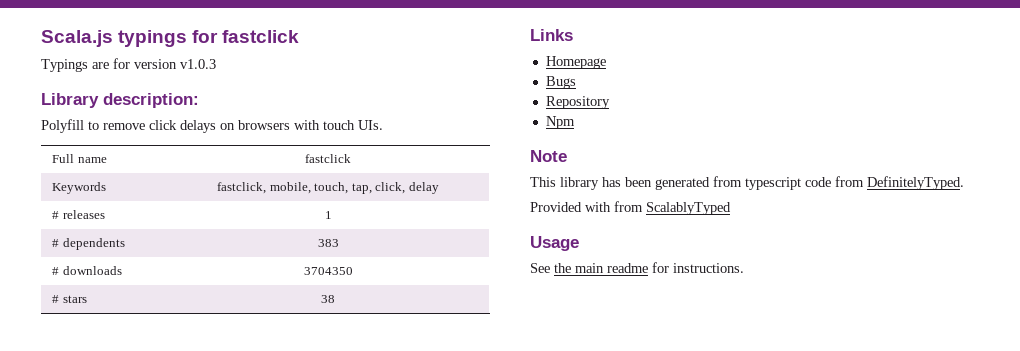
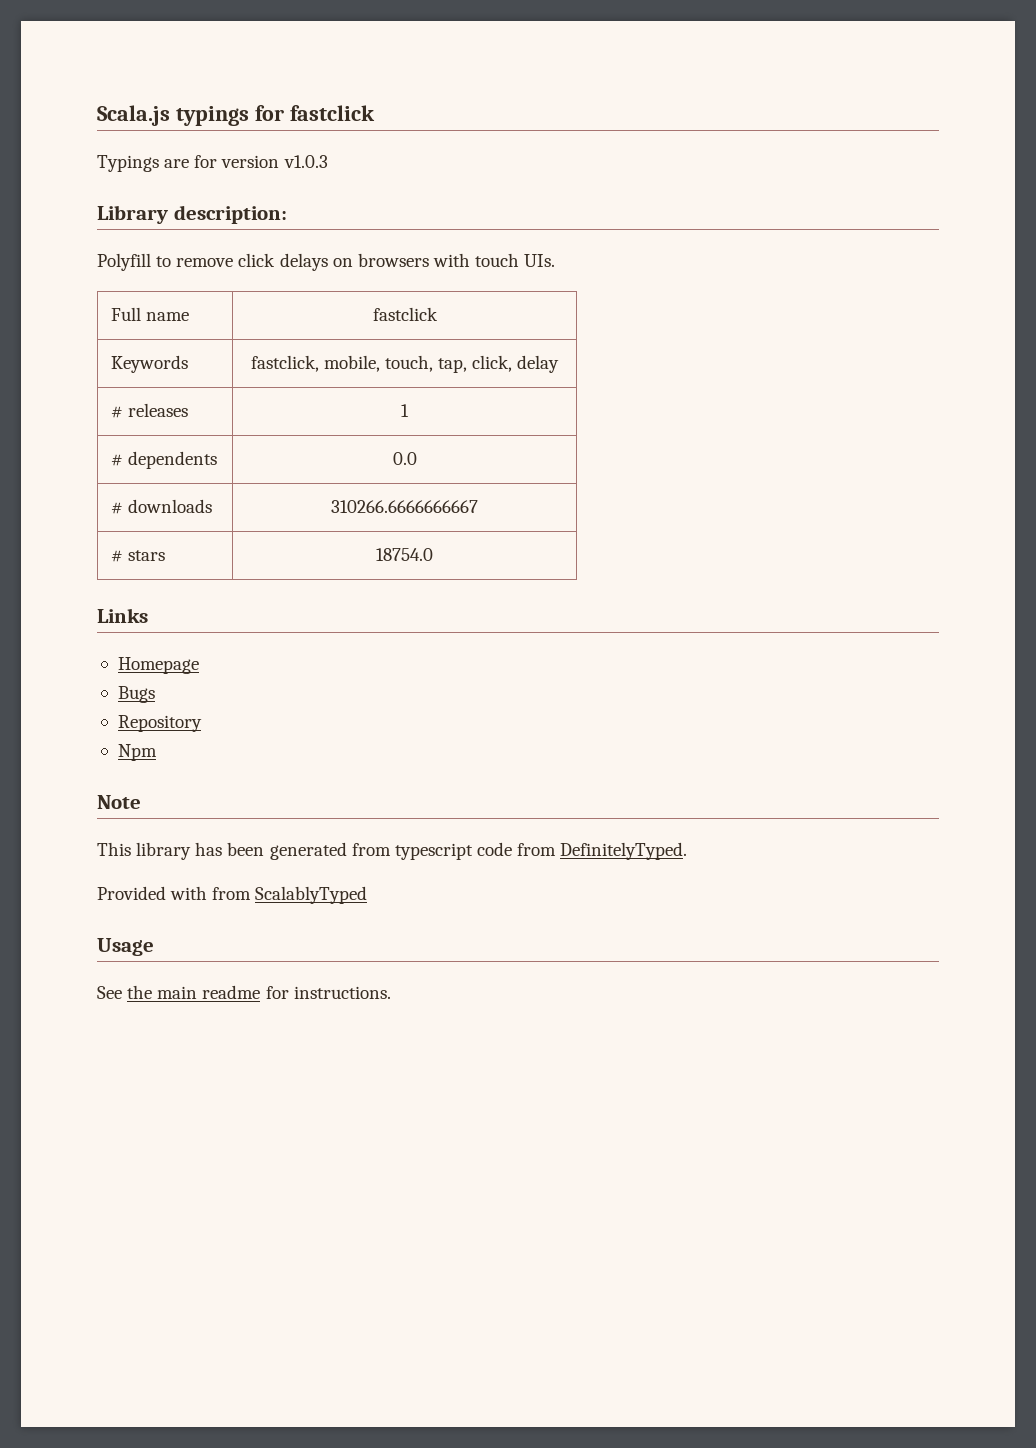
- # dependents | 383
+ # dependents | 0.0
- # downloads | 3704350
+ # downloads | 310266.6666666667
- # stars | 38
+ # stars | 18754.0

